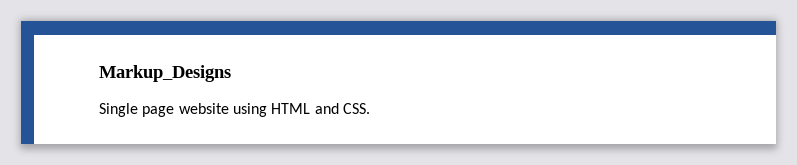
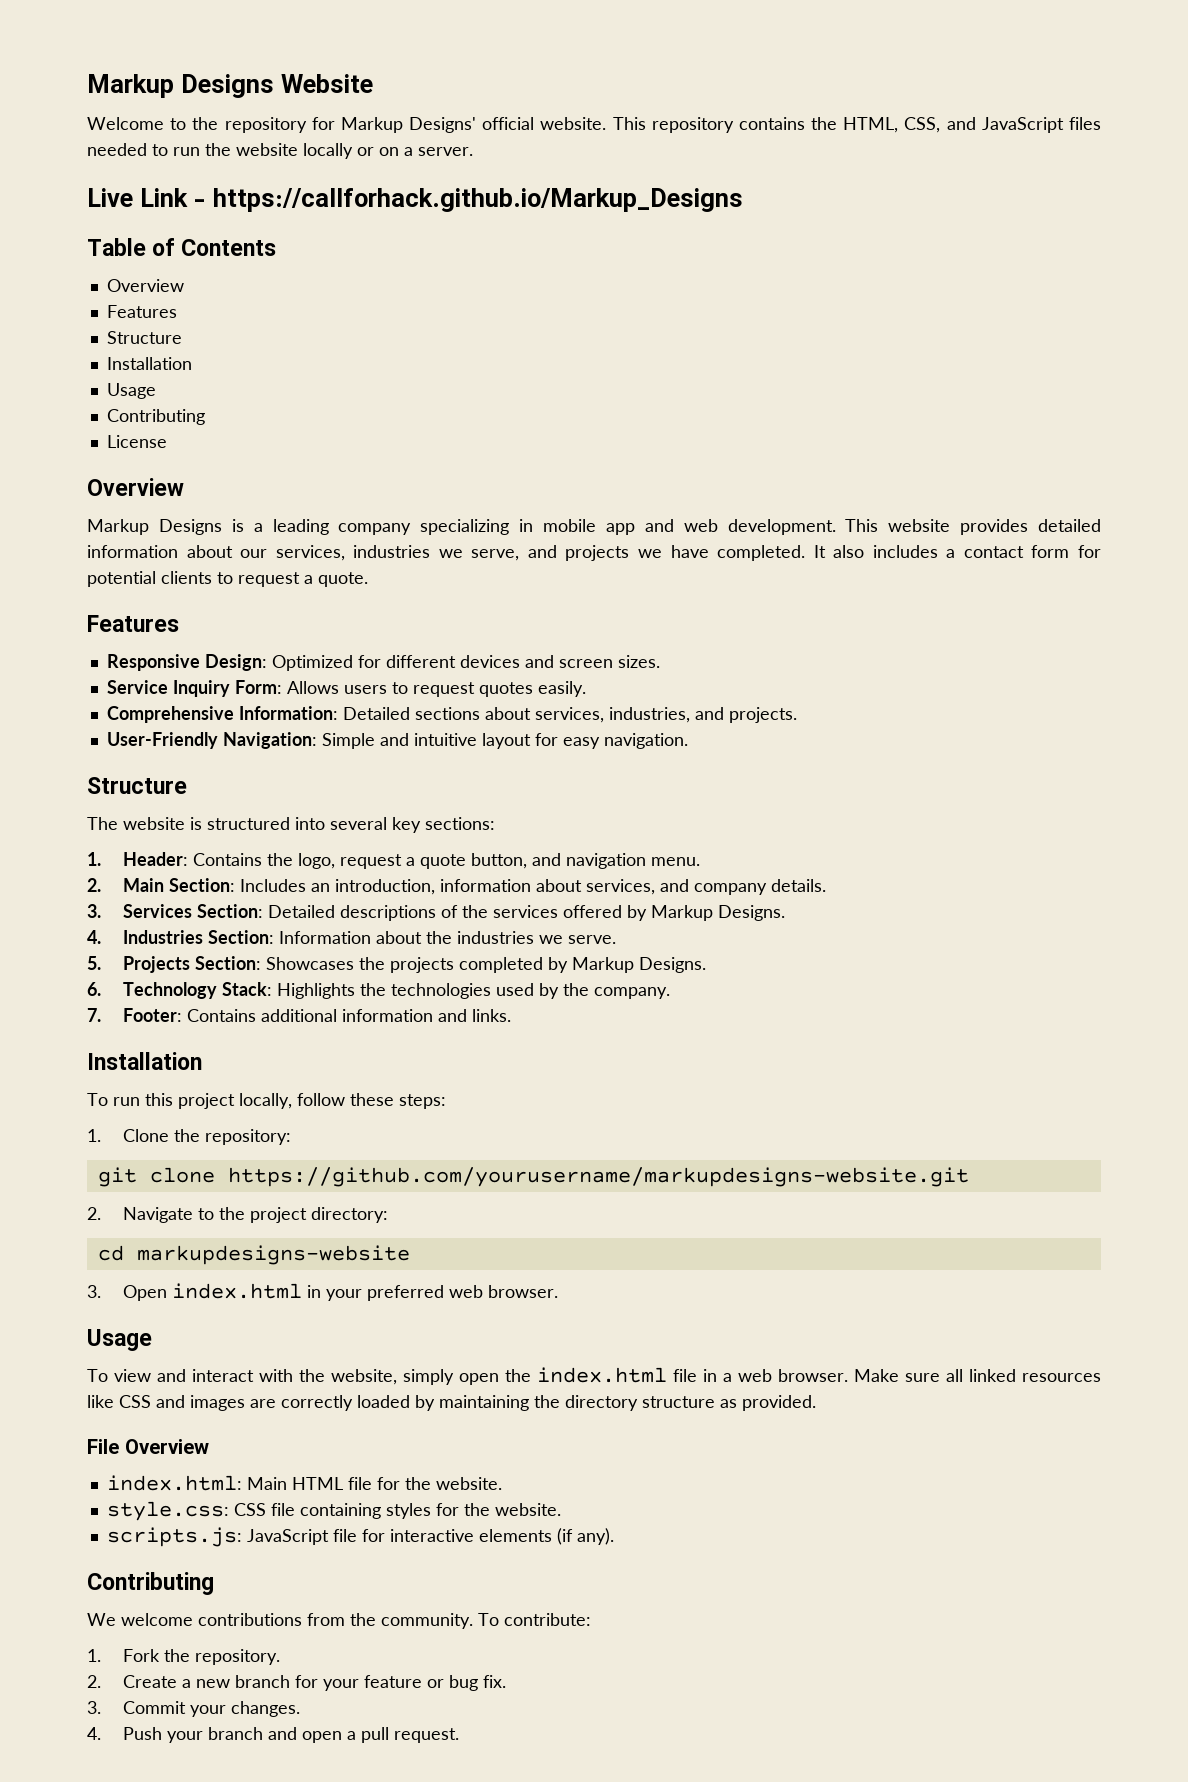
- Markup_Designs
- Single page website using HTML and CSS.
+ Markup Designs Website
+ Welcome to the repository for Markup Designs' official website. This repository contains the HTML, CSS, and JavaScript files needed to run the website locally or on a server.
+ Live Link - https://callforhack.github.io/Markup_Designs
+ Table of Contents
+ Overview
+ Features
+ Structure
+ Installation
+ Usage
+ Contributing
+ License
+ Overview
+ Markup Designs is a leading company specializing in mobile app and web development. This website provides detailed information about our services, industries we serve, and projects we have completed. It also includes a contact form for potential clients to request a quote.
+ Features
+ Responsive Design: Optimized for different devices and screen sizes.
+ Service Inquiry Form: Allows users to request quotes easily.
+ Comprehensive Information: Detailed sections about services, industries, and projects.
+ User-Friendly Navigation: Simple and intuitive layout for easy navigation.
+ Structure
+ The website is structured into several key sections:
+ 1. Header: Contains the logo, request a quote button, and navigation menu.
+ 2. Main Section: Includes an introduction, information about services, and company details.
+ 3. Services Section: Detailed descriptions of the services offered by Markup Designs.
+ 4. Industries Section: Information about the industries we serve.
+ 5. Projects Section: Showcases the projects completed by Markup Designs.
+ 6. Technology Stack: Highlights the technologies used by the company.
+ 7. Footer: Contains additional information and links.
+ Installation
+ To run this project locally, follow these steps:
+ 1. Clone the repository:
+ git clone https://github.com/yourusername/markupdesigns-website.git
+ 2. Navigate to the project directory:
+ cd markupdesigns-website
+ 3. Open index.html in your preferred web browser.
+ Usage
+ To view and interact with the website, simply open the index.html file in a web browser. Make sure all linked resources like CSS and images are correctly loaded by maintaining the directory structure as provided.
+ File Overview
+ index.html: Main HTML file for the website.
+ style.css: CSS file containing styles for the website.
+ scripts.js: JavaScript file for interactive elements (if any).
+ Contributing
+ We welcome contributions from the community. To contribute:
+ 1. Fork the repository.
+ 2. Create a new branch for your feature or bug fix.
+ 3. Commit your changes.
+ 4. Push your branch and open a pull request.

